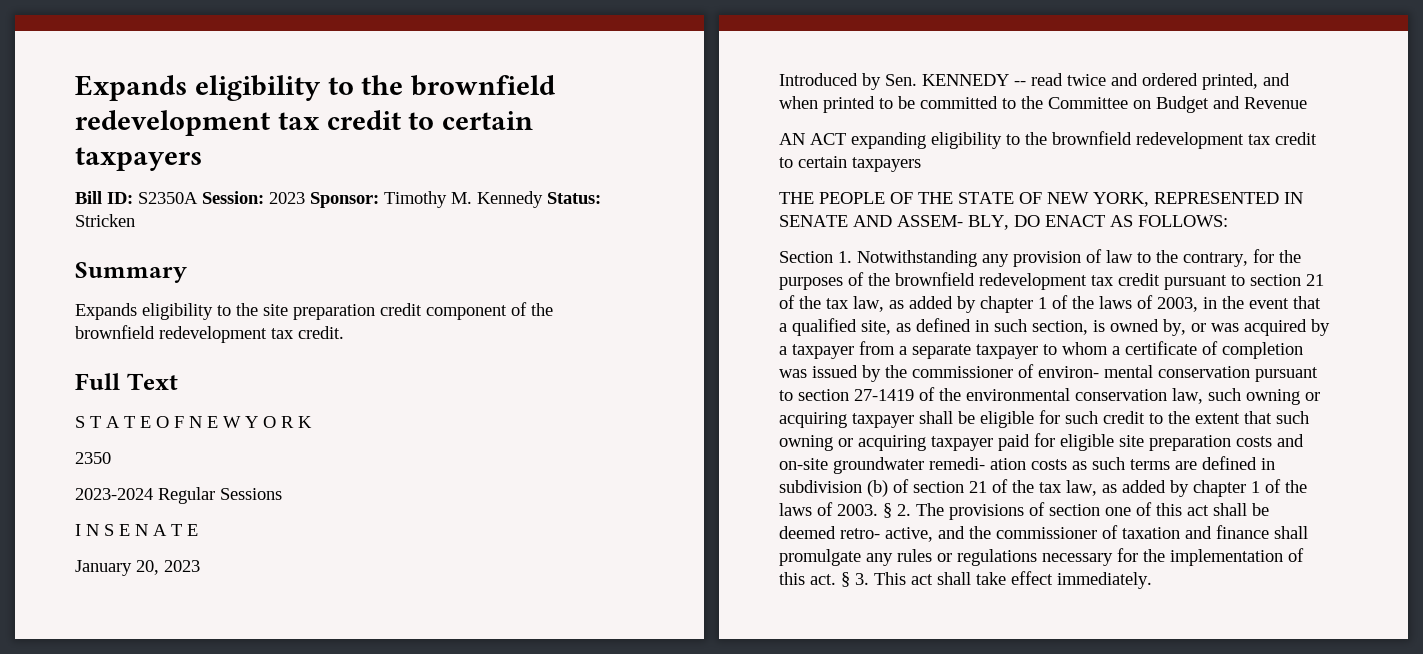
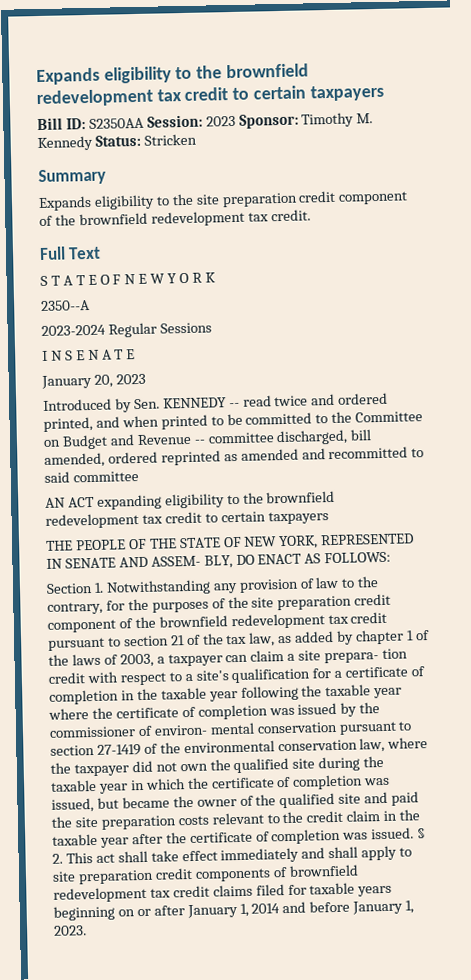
- Bill ID: S2350A Session: 2023 Sponsor: Timothy M. Kennedy Status: Stricken
+ Bill ID: S2350AA Session: 2023 Sponsor: Timothy M. Kennedy Status: Stricken
- 2350
+ 2350--A
- Introduced by Sen. KENNEDY -- read twice and ordered printed, and when printed to be committed to the Committee on Budget and Revenue
+ Introduced by Sen. KENNEDY -- read twice and ordered printed, and when printed to be committed to the Committee on Budget and Revenue -- committee discharged, bill amended, ordered reprinted as amended and recommitted to said committee
- Section 1. Notwithstanding any provision of law to the contrary, for the purposes of the brownfield redevelopment tax credit pursuant to section 21 of the tax law, as added by chapter 1 of the laws of 2003, in the event that a qualified site, as defined in such section, is owned by, or was acquired by a taxpayer from a separate taxpayer to whom a certificate of completion was issued by the commissioner of environ- mental conservation pursuant to section 27-1419 of the environmental conservation law, such owning or acquiring taxpayer shall be eligible for such credit to the extent that such owning or acquiring taxpayer paid for eligible site preparation costs and on-site groundwater remedi- ation costs as such terms are defined in subdivision (b) of section 21 of the tax law, as added by chapter 1 of the laws of 2003. § 2. The provisions of section one of this act shall be deemed retro- active, and the commissioner of taxation and finance shall promulgate any rules or regulations necessary for the implementation of this act. § 3. This act shall take effect immediately.
+ Section 1. Notwithstanding any provision of law to the contrary, for the purposes of the site preparation credit component of the brownfield redevelopment tax credit pursuant to section 21 of the tax law, as added by chapter 1 of the laws of 2003, a taxpayer can claim a site prepara- tion credit with respect to a site's qualification for a certificate of completion in the taxable year following the taxable year where the certificate of completion was issued by the commissioner of environ- mental conservation pursuant to section 27-1419 of the environmental conservation law, where the taxpayer did not own the qualified site during the taxable year in which the certificate of completion was issued, but became the owner of the qualified site and paid the site preparation costs relevant to the credit claim in the taxable year after the certificate of completion was issued. § 2. This act shall take effect immediately and shall apply to site preparation credit components of brownfield redevelopment tax credit claims filed for taxable years beginning on or after January 1, 2014 and before January 1, 2023.

